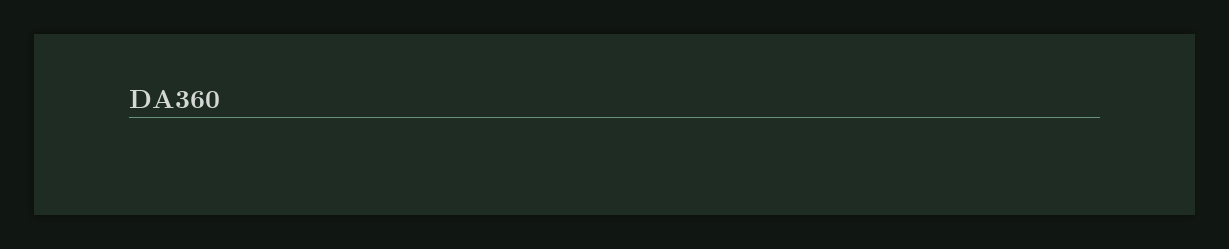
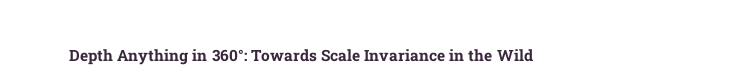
- DA360
+ Depth Anything in 360°: Towards Scale Invariance in the Wild

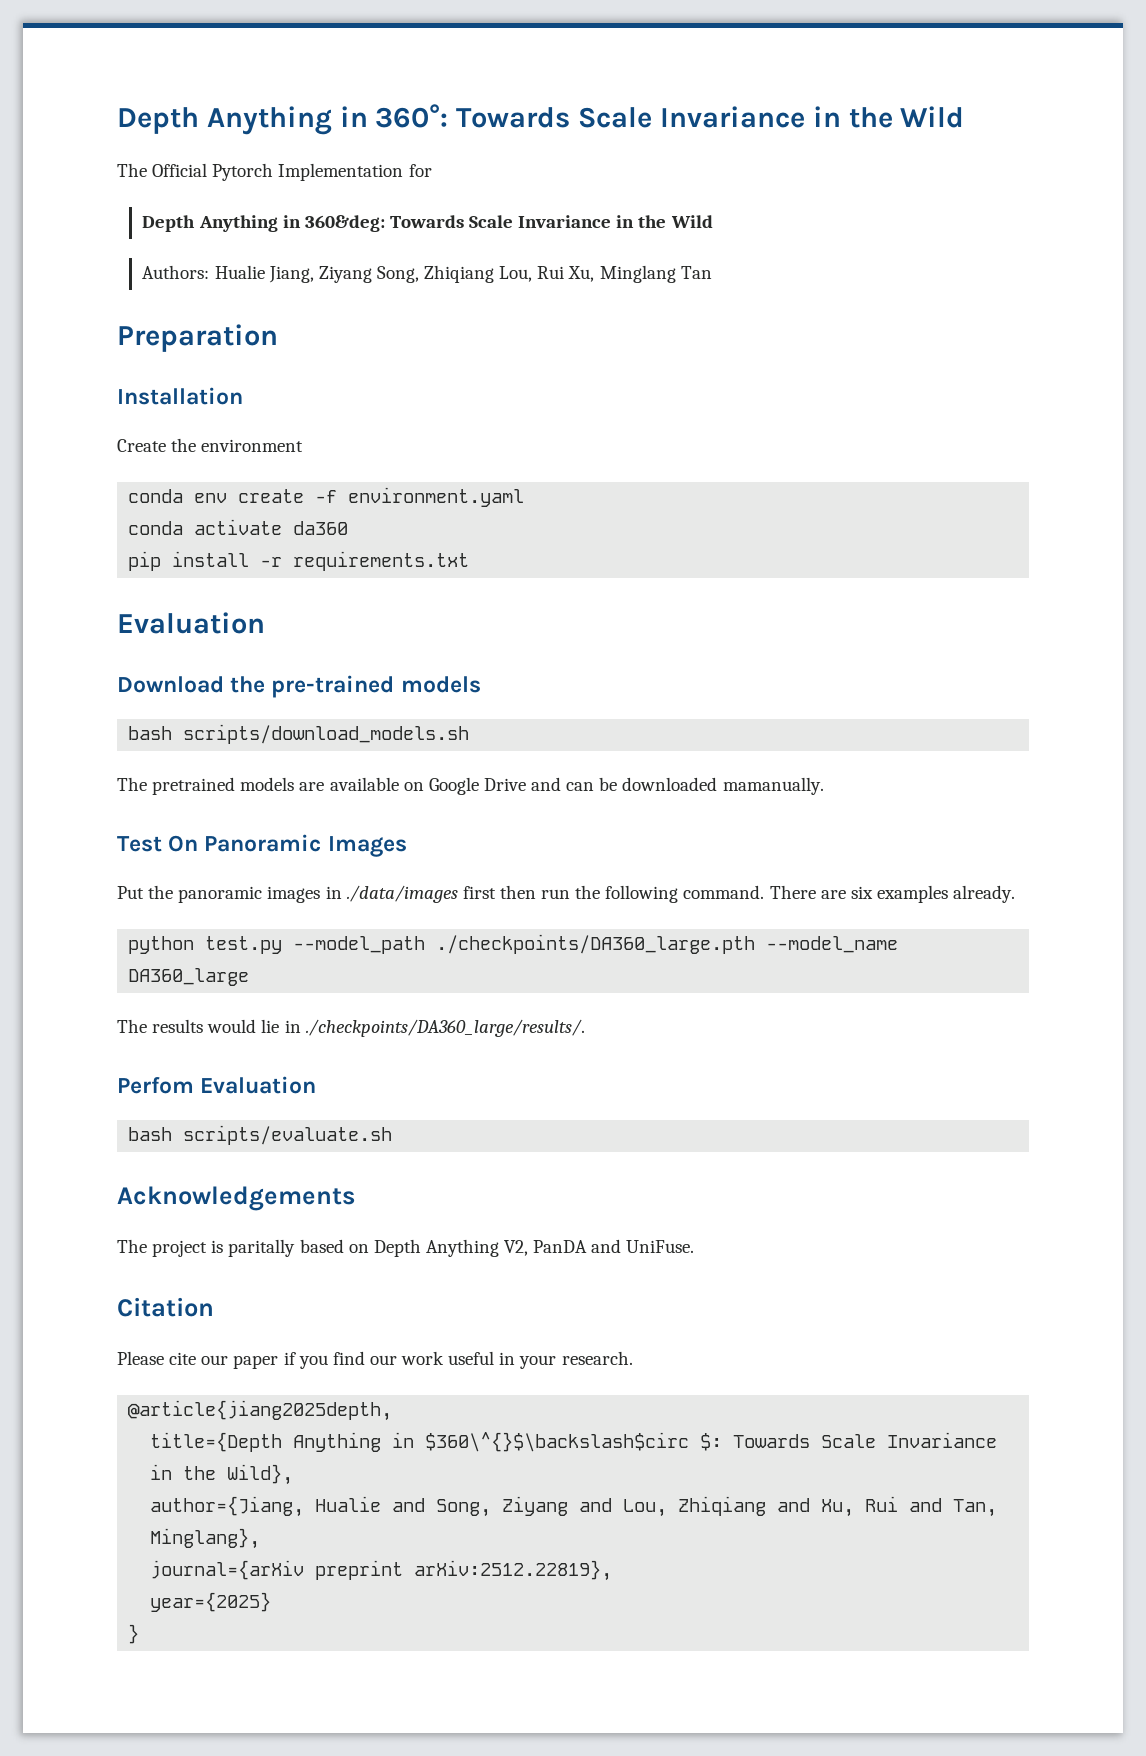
+ The Official Pytorch Implementation for
+ Depth Anything in 360&deg: Towards Scale Invariance in the Wild
+ Authors: Hualie Jiang, Ziyang Song, Zhiqiang Lou, Rui Xu, Minglang Tan
+ Preparation
+ Installation
+ Create the environment
+ conda env create -f environment.yaml
+ conda activate da360
+ pip install -r requirements.txt
+ Evaluation
+ Download the pre-trained models
+ bash scripts/download_models.sh
+ The pretrained models are available on Google Drive and can be downloaded mamanually.
+ Test On Panoramic Images
+ Put the panoramic images in ./data/images first then run the following command. There are six examples already.
+ python test.py --model_path ./checkpoints/DA360_large.pth --model_name DA360_large
+ The results would lie in ./checkpoints/DA360_large/results/.
+ Perfom Evaluation
+ bash scripts/evaluate.sh
+ Acknowledgements
+ The project is paritally based on Depth Anything V2, PanDA and UniFuse.
+ Citation
+ Please cite our paper if you find our work useful in your research.
+ @article{jiang2025depth,
+ title={Depth Anything in $360\^{}$\backslash$circ $: Towards Scale Invariance in the Wild},
+ author={Jiang, Hualie and Song, Ziyang and Lou, Zhiqiang and Xu, Rui and Tan, Minglang},
+ journal={arXiv preprint arXiv:2512.22819},
+ year={2025}
+ }

